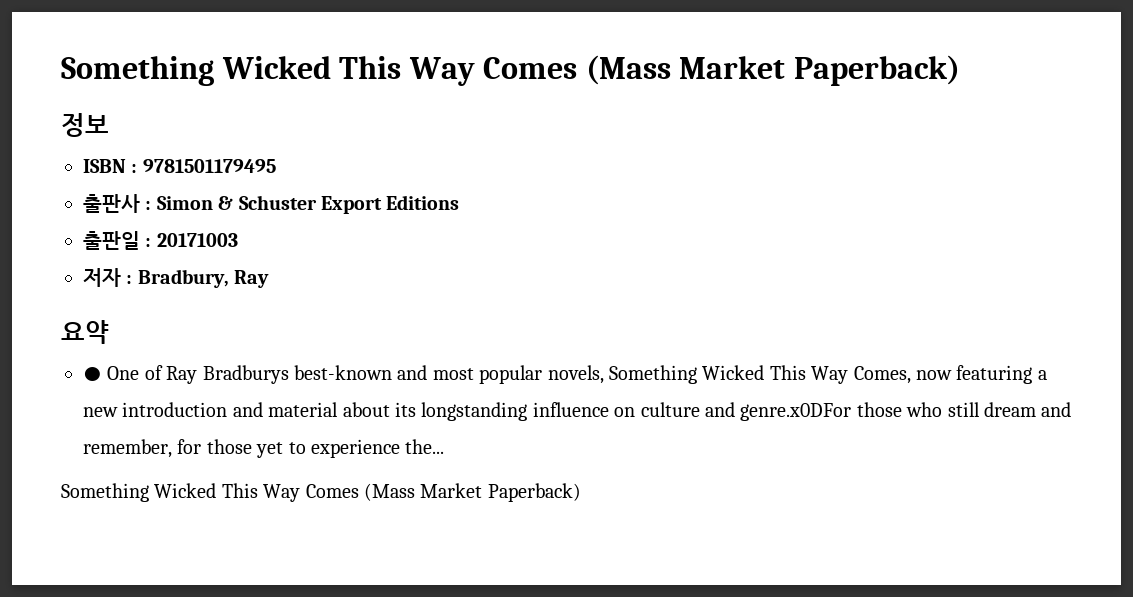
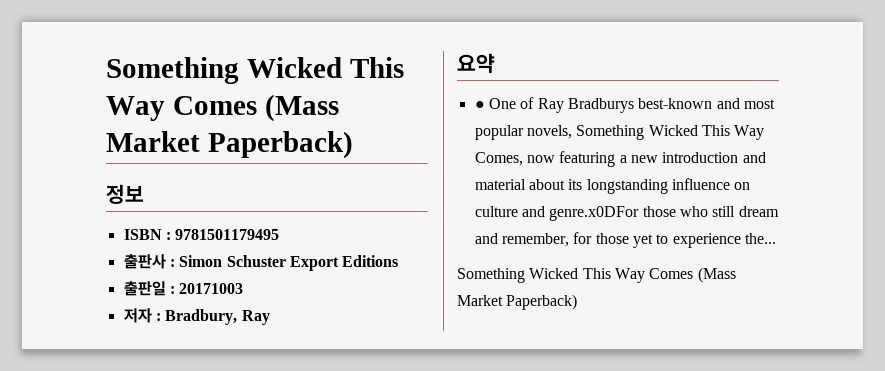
- 출판사 : Simon & Schuster Export Editions
+ 출판사 : Simon Schuster Export Editions

